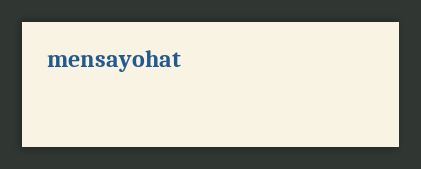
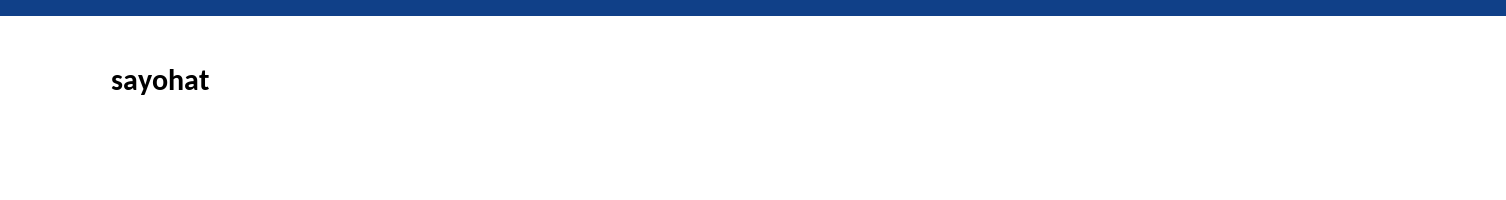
- mensayohat
+ sayohat

